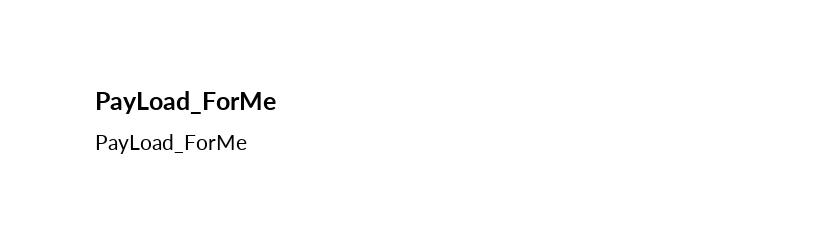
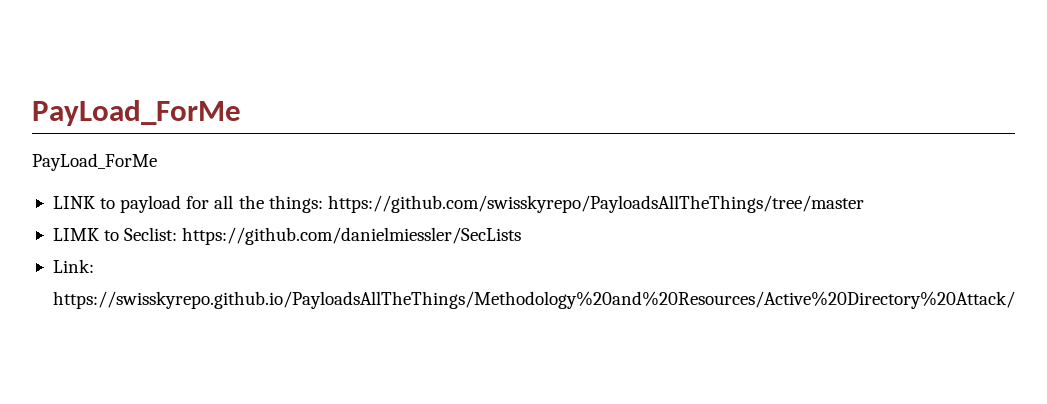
+ LINK to payload for all the things: https://github.com/swisskyrepo/PayloadsAllTheThings/tree/master
+ LIMK to Seclist: https://github.com/danielmiessler/SecLists
+ Link: https://swisskyrepo.github.io/PayloadsAllTheThings/Methodology%20and%20Resources/Active%20Directory%20Attack/

